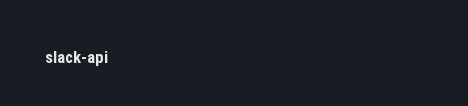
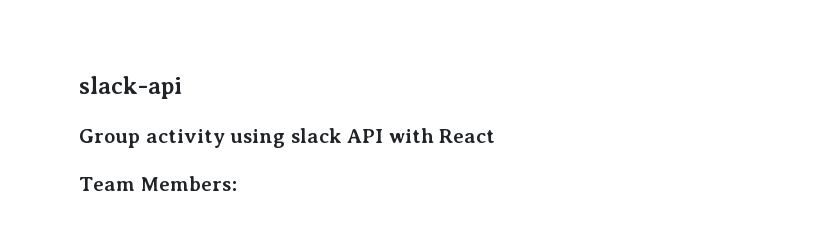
+ Group activity using slack API with React
+ Team Members:

